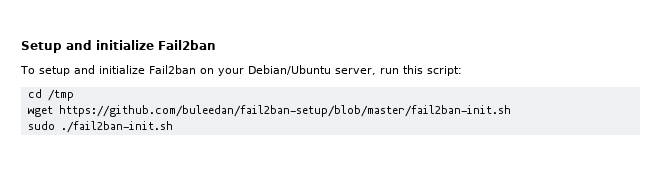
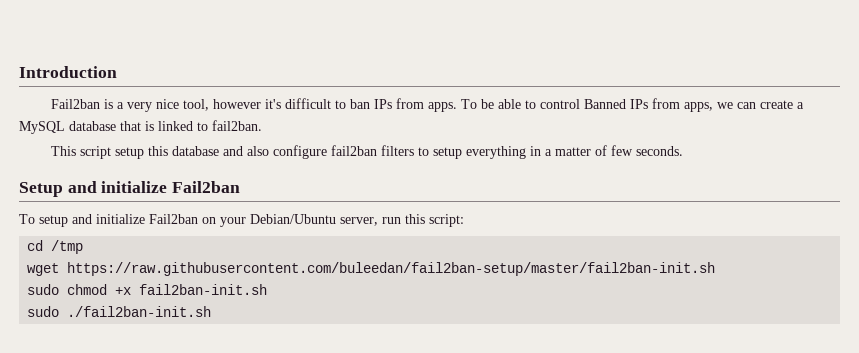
+ Introduction
+ Fail2ban is a very nice tool, however it's difficult to ban IPs from apps. To be able to control Banned IPs from apps, we can create a MySQL database that is linked to fail2ban.
+ This script setup this database and also configure fail2ban filters to setup everything in a matter of few seconds.
- wget https://github.com/buleedan/fail2ban-setup/blob/master/fail2ban-init.sh
+ wget https://raw.githubusercontent.com/buleedan/fail2ban-setup/master/fail2ban-init.sh
+ sudo chmod +x fail2ban-init.sh

